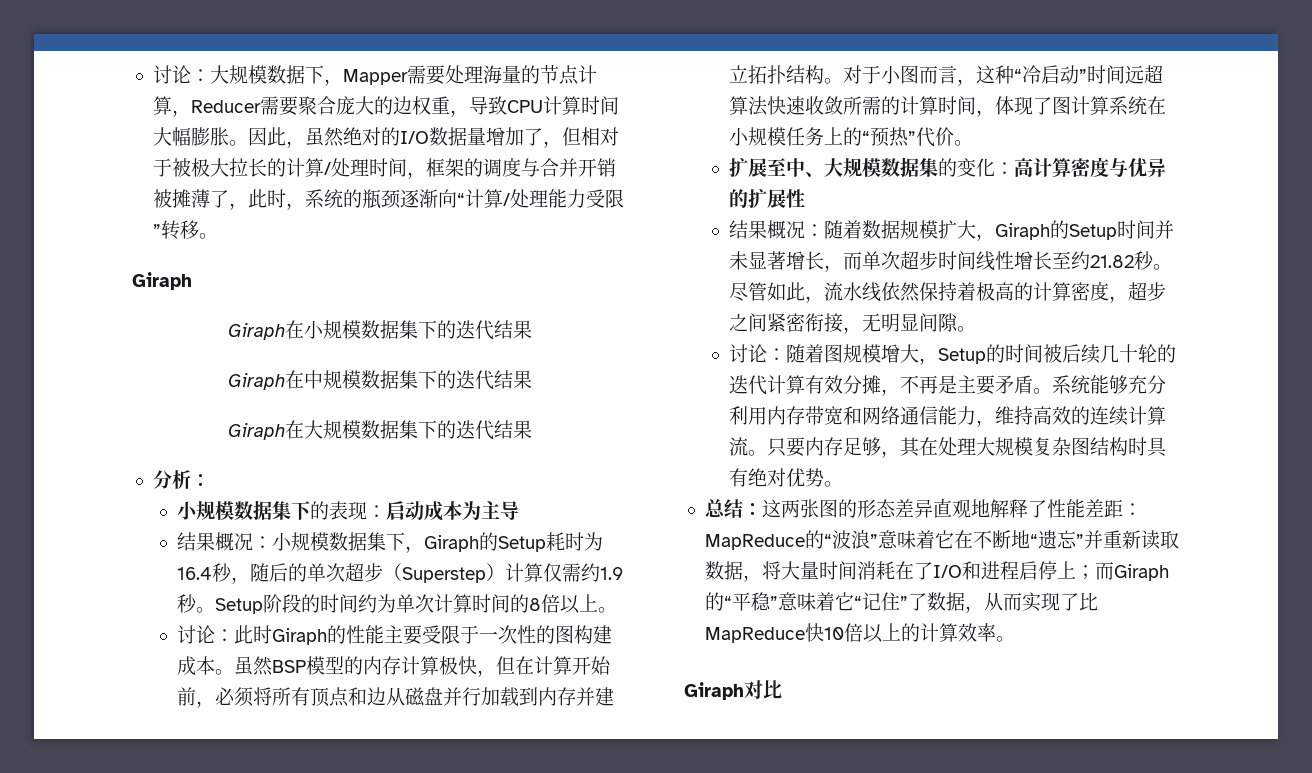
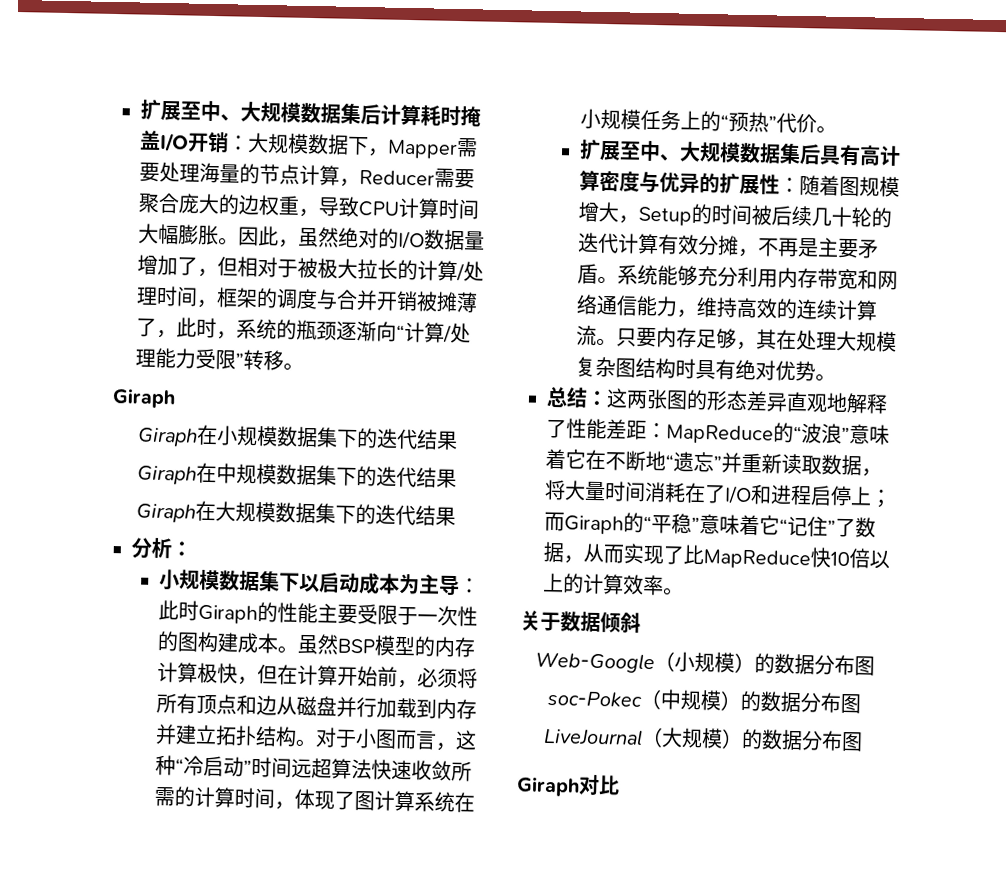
- 讨论：大规模数据下，Mapper需要处理海量的节点计算，Reducer需要聚合庞大的边权重，导致CPU计算时间大幅膨胀。
+ 扩展至中、大规模数据集后计算耗时掩盖I/O开销：大规模数据下，Mapper需要处理海量的节点计算，Reducer需要聚合庞大的边权重，导致CPU计算时间大幅膨胀。
- 小规模数据集下的表现：启动成本为主导
- 结果概况：小规模数据集下，Giraph的Setup耗时为16.4秒，随后的单次超步（Superstep）计算仅需约1.9秒。Setup阶段的时间约为单次计算时间的8倍以上。
- 讨论：此时Giraph的性能主要受限于一次性的图构建成本。
+ 小规模数据集下以启动成本为主导：此时Giraph的性能主要受限于一次性的图构建成本。
- 扩展至中、大规模数据集的变化：高计算密度与优异的扩展性
- 结果概况：随着数据规模扩大，Giraph的Setup时间并未显著增长，而单次超步时间线性增长至约21.82秒。尽管如此，流水线依然保持着极高的计算密度，超步之间紧密衔接，无明显间隙。
- 讨论：随着图规模增大，Setup的时间被后续几十轮的迭代计算有效分摊，不再是主要矛盾。
+ 扩展至中、大规模数据集后具有高计算密度与优异的扩展性：随着图规模增大，Setup的时间被后续几十轮的迭代计算有效分摊，不再是主要矛盾。
+ 关于数据倾斜
+ Web-Google（小规模）的数据分布图
+ soc-Pokec（中规模）的数据分布图
+ LiveJournal（大规模）的数据分布图

